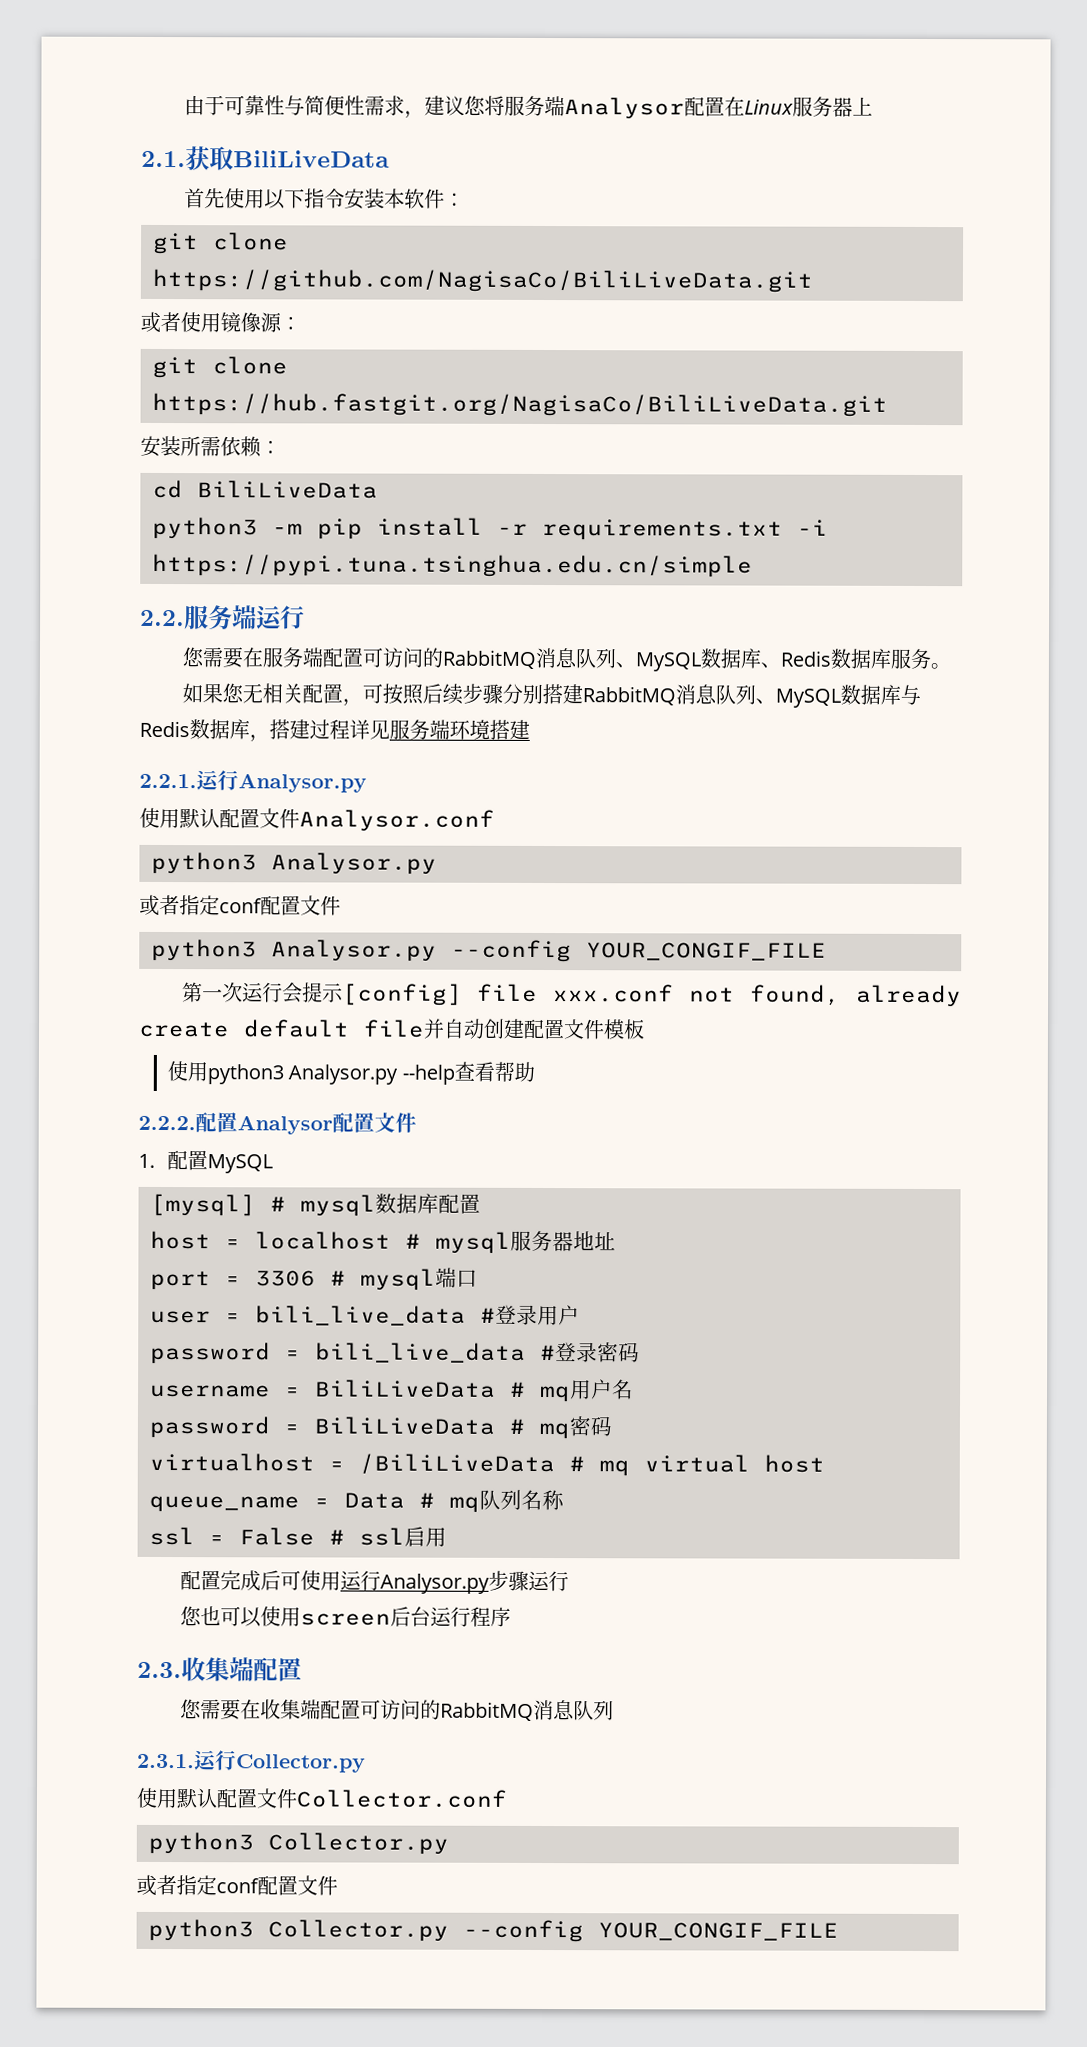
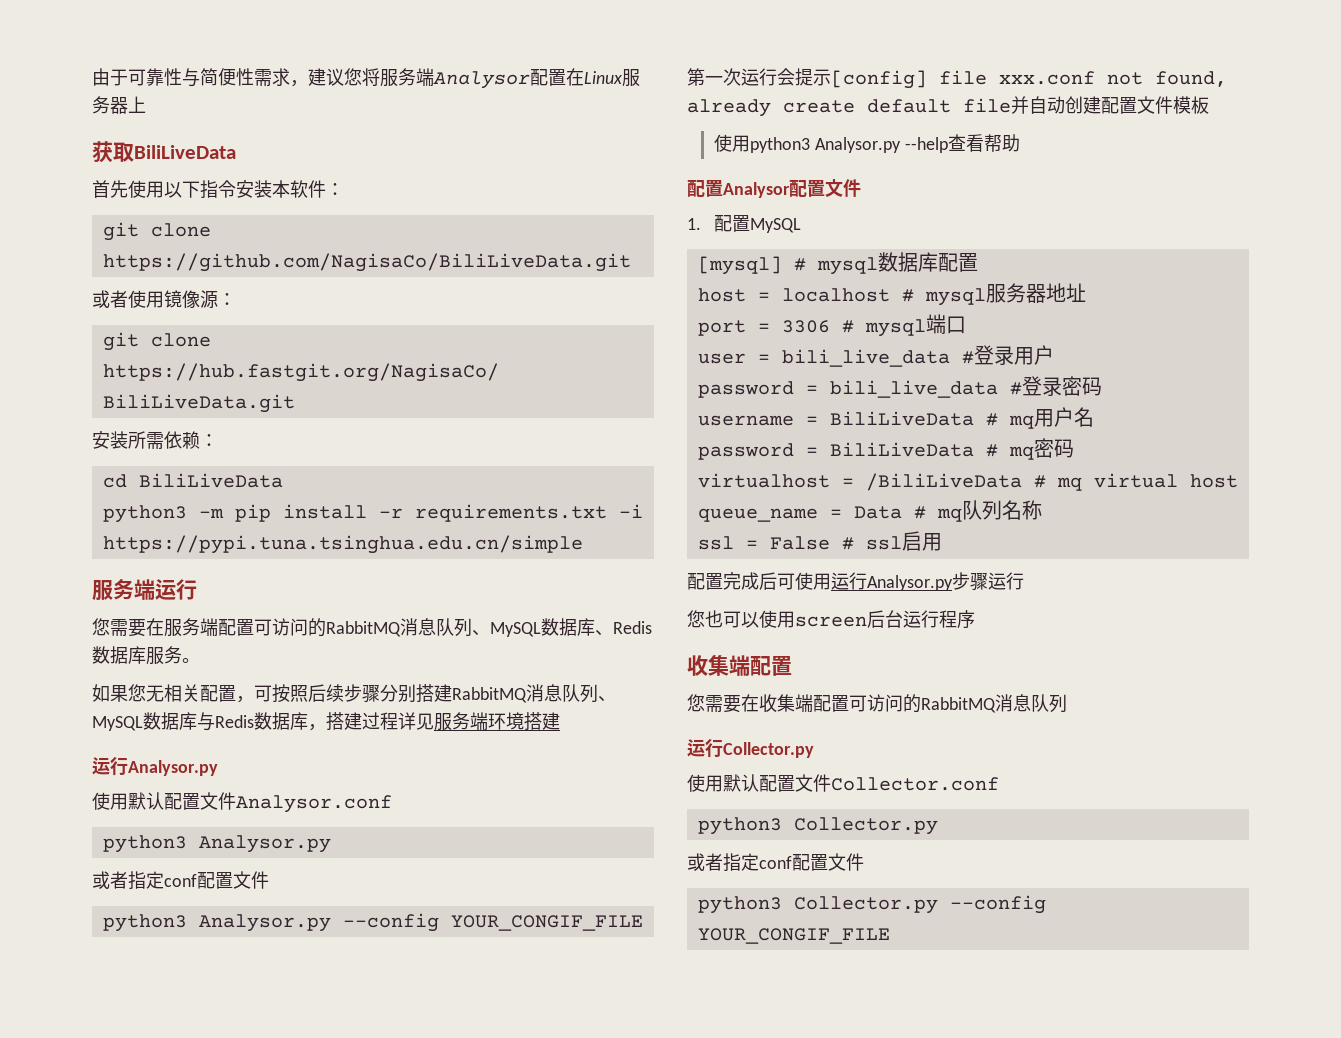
- 2.1.获取BiliLiveData
+ 获取BiliLiveData
- 2.2.服务端运行
+ 服务端运行
  如果您无相关配置，可按照后续步骤分别搭建RabbitMQ消息队列、MySQL数据库与Redis数据库，搭建过程详见服务端环境搭建
- 2.2.1.运行Analysor.py
+ 运行Analysor.py
- 2.2.2.配置Analysor配置文件
+ 配置Analysor配置文件
  您也可以使用screen后台运行程序
- 2.3.收集端配置
+ 收集端配置
- 2.3.1.运行Collector.py
+ 运行Collector.py

